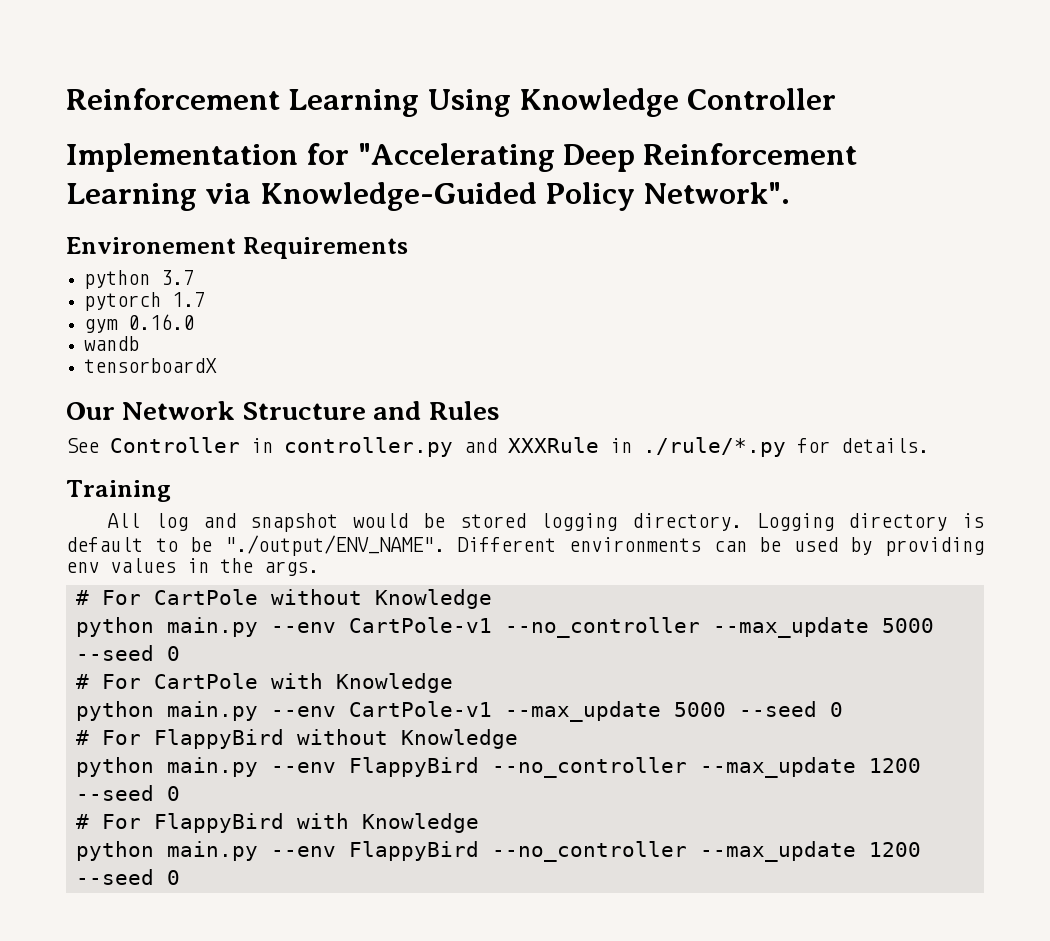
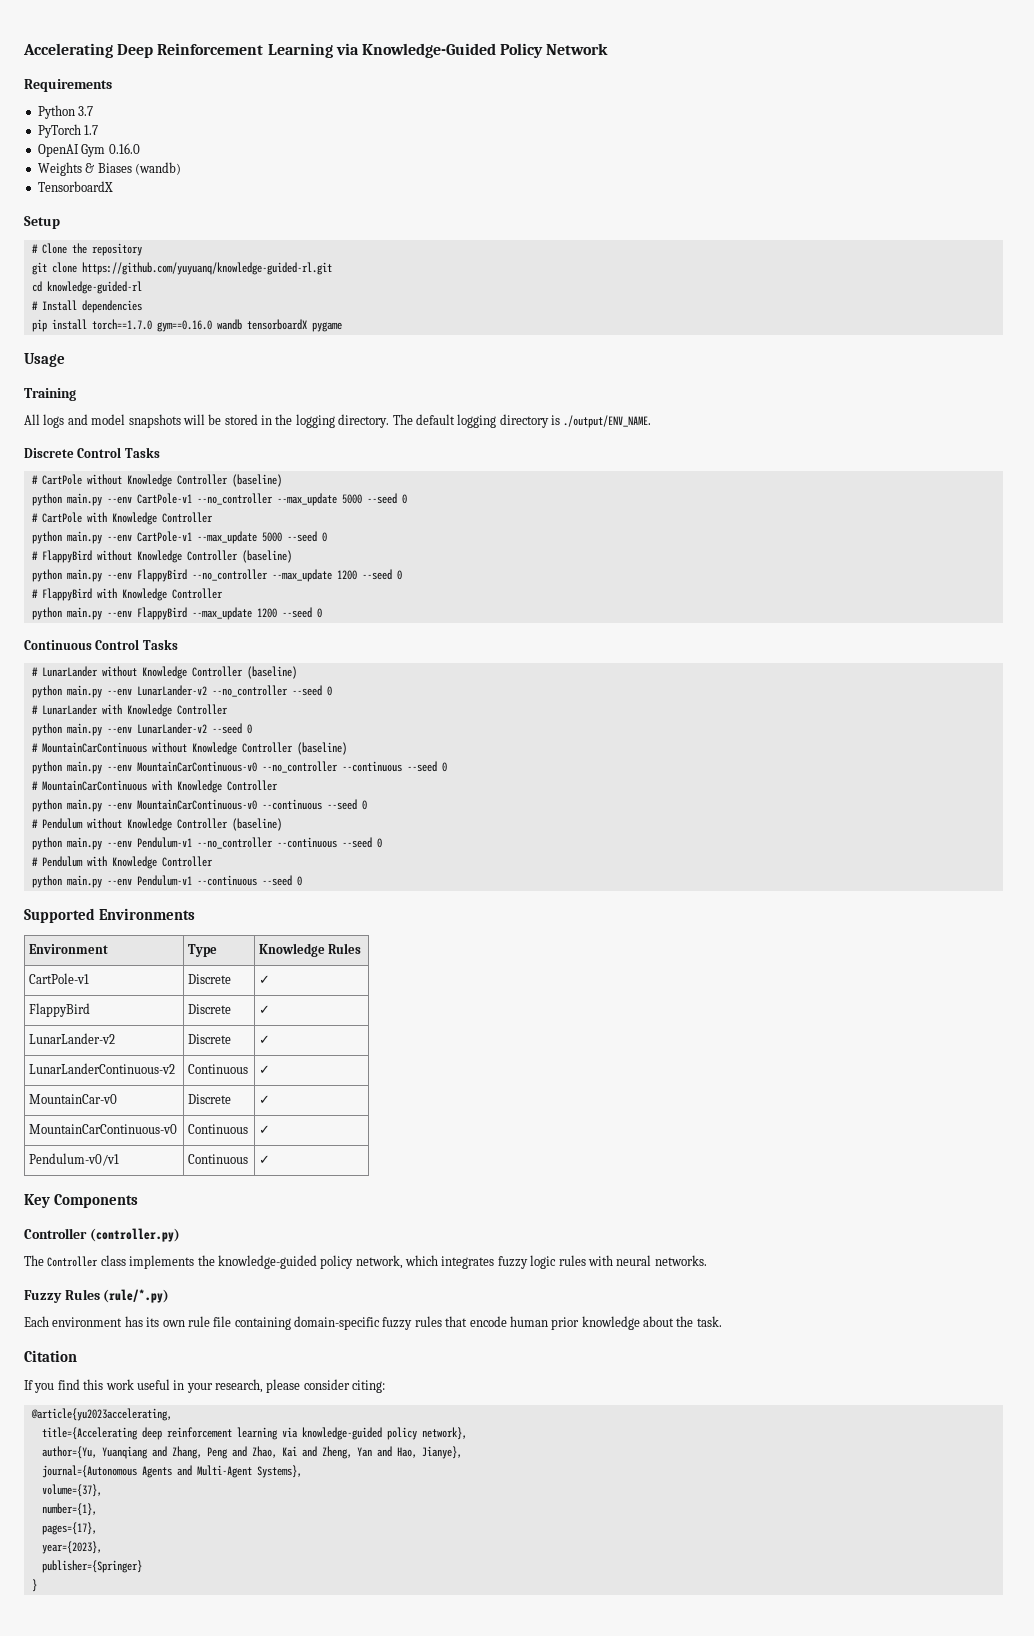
- Reinforcement Learning Using Knowledge Controller
- Implementation for "Accelerating Deep Reinforcement Learning via Knowledge-Guided Policy Network".
- Environement Requirements
+ Accelerating Deep Reinforcement Learning via Knowledge-Guided Policy Network
+ Requirements
- python 3.7
+ Python 3.7
- pytorch 1.7
+ PyTorch 1.7
- gym 0.16.0
+ OpenAI Gym 0.16.0
- wandb
- tensorboardX
- Our Network Structure and Rules
- See Controller in controller.py and XXXRule in ./rule/*.py for details.
+ Weights & Biases (wandb)
+ TensorboardX
+ Setup
+ # Clone the repository
+ git clone https://github.com/yuyuanq/knowledge-guided-rl.git
+ cd knowledge-guided-rl
+ # Install dependencies
+ pip install torch==1.7.0 gym==0.16.0 wandb tensorboardX pygame
+ Usage
  Training
- All log and snapshot would be stored logging directory. Logging directory is default to be "./output/ENV_NAME". Different environments can be used by providing env values in the args.
- # For CartPole without Knowledge
+ All logs and model snapshots will be stored in the logging directory. The default logging directory is ./output/ENV_NAME.
+ Discrete Control Tasks
+ # CartPole without Knowledge Controller (baseline)
- # For CartPole with Knowledge
+ # CartPole with Knowledge Controller
- # For FlappyBird without Knowledge
+ # FlappyBird without Knowledge Controller (baseline)
- # For FlappyBird with Knowledge
- python main.py --env FlappyBird --no_controller --max_update 1200 --seed 0
+ # FlappyBird with Knowledge Controller
+ python main.py --env FlappyBird --max_update 1200 --seed 0
+ Continuous Control Tasks
+ # LunarLander without Knowledge Controller (baseline)
+ python main.py --env LunarLander-v2 --no_controller --seed 0
+ # LunarLander with Knowledge Controller
+ python main.py --env LunarLander-v2 --seed 0
+ # MountainCarContinuous without Knowledge Controller (baseline)
+ python main.py --env MountainCarContinuous-v0 --no_controller --continuous --seed 0
+ # MountainCarContinuous with Knowledge Controller
+ python main.py --env MountainCarContinuous-v0 --continuous --seed 0
+ # Pendulum without Knowledge Controller (baseline)
+ python main.py --env Pendulum-v1 --no_controller --continuous --seed 0
+ # Pendulum with Knowledge Controller
+ python main.py --env Pendulum-v1 --continuous --seed 0
+ Supported Environments
+ Environment | Type | Knowledge Rules
+ CartPole-v1 | Discrete | ✓
+ FlappyBird | Discrete | ✓
+ LunarLander-v2 | Discrete | ✓
+ LunarLanderContinuous-v2 | Continuous | ✓
+ MountainCar-v0 | Discrete | ✓
+ MountainCarContinuous-v0 | Continuous | ✓
+ Pendulum-v0/v1 | Continuous | ✓
+ Key Components
+ Controller (controller.py)
+ The Controller class implements the knowledge-guided policy network, which integrates fuzzy logic rules with neural networks.
+ Fuzzy Rules (rule/*.py)
+ Each environment has its own rule file containing domain-specific fuzzy rules that encode human prior knowledge about the task.
+ Citation
+ If you find this work useful in your research, please consider citing:
+ @article{yu2023accelerating,
+ title={Accelerating deep reinforcement learning via knowledge-guided policy network},
+ author={Yu, Yuanqiang and Zhang, Peng and Zhao, Kai and Zheng, Yan and Hao, Jianye},
+ journal={Autonomous Agents and Multi-Agent Systems},
+ volume={37},
+ number={1},
+ pages={17},
+ year={2023},
+ publisher={Springer}
+ }

